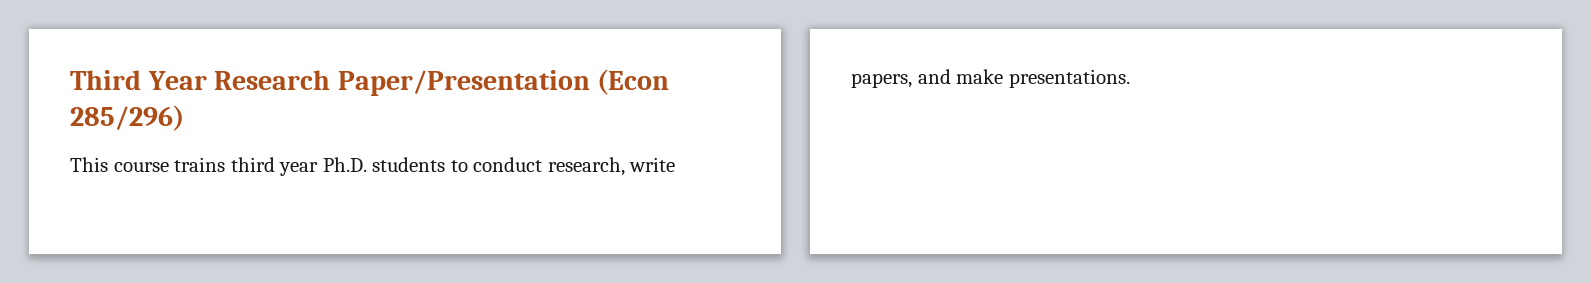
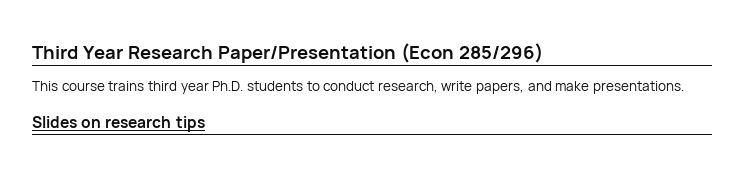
+ Slides on research tips

